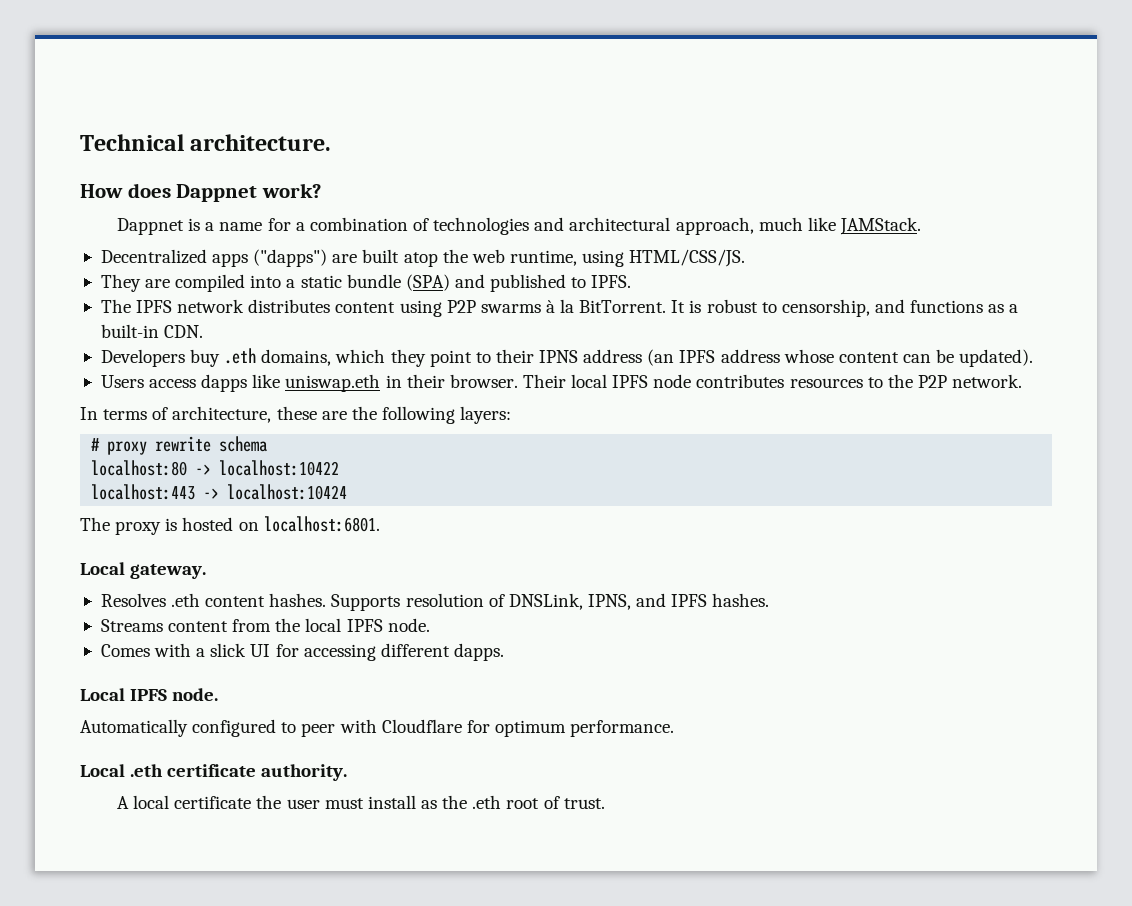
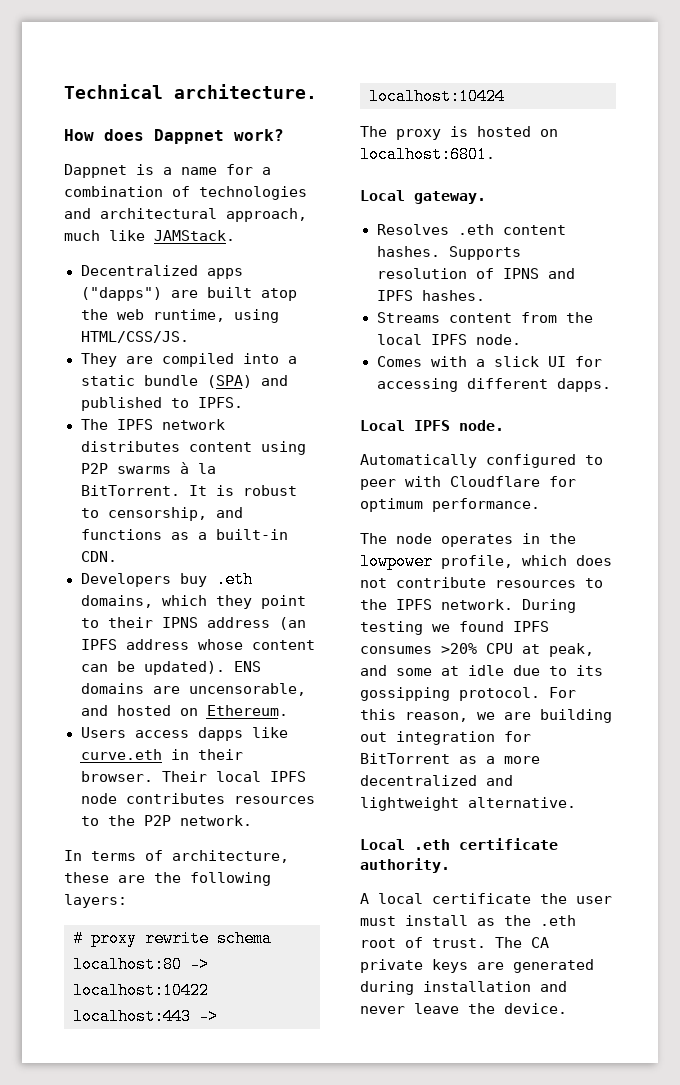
+ ENS domains are uncensorable, and hosted on Ethereum.
- Users access dapps like uniswap.eth in their browser.
+ Users access dapps like curve.eth in their browser.
- Supports resolution of DNSLink, IPNS, and IPFS hashes.
+ Supports resolution of IPNS and IPFS hashes.
+ The node operates in the lowpower profile, which does not contribute resources to the IPFS network. During testing we found IPFS consumes >20% CPU at peak, and some at idle due to its gossipping protocol. For this reason, we are building out integration for BitTorrent as a more decentralized and lightweight alternative.
+ The CA private keys are generated during installation and never leave the device.

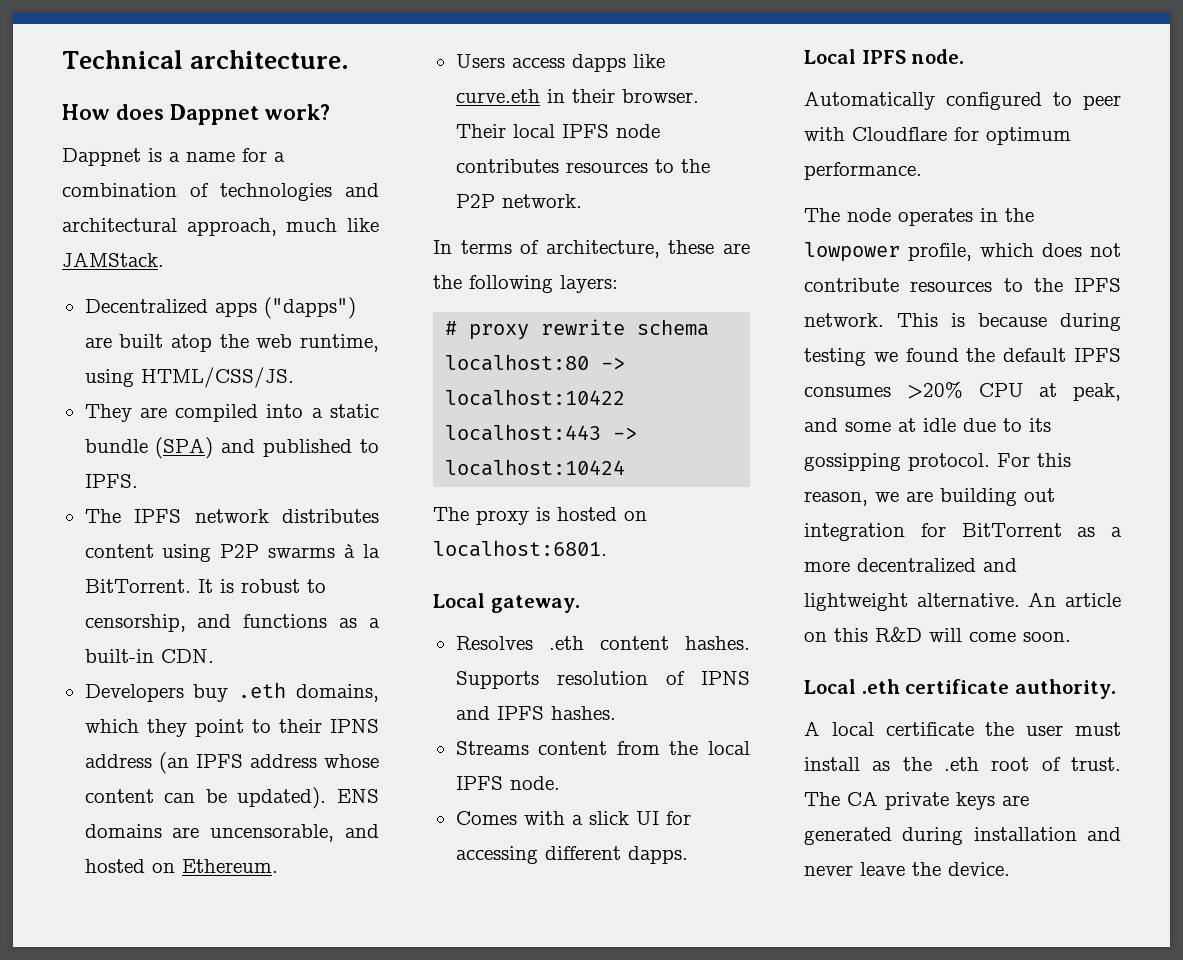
- During testing we found IPFS consumes >20% CPU at peak, and some at idle due to its gossipping protocol.
+ This is because during testing we found the default IPFS consumes >20% CPU at peak, and some at idle due to its gossipping protocol.
+ An article on this R&D will come soon.

